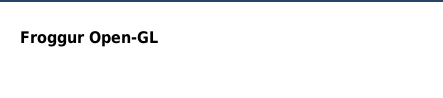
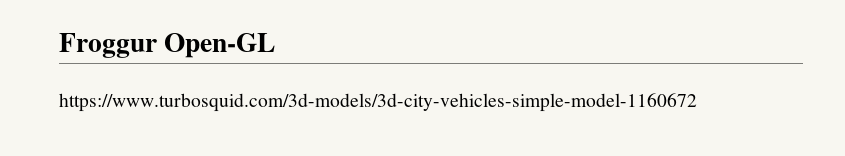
+ https://www.turbosquid.com/3d-models/3d-city-vehicles-simple-model-1160672

